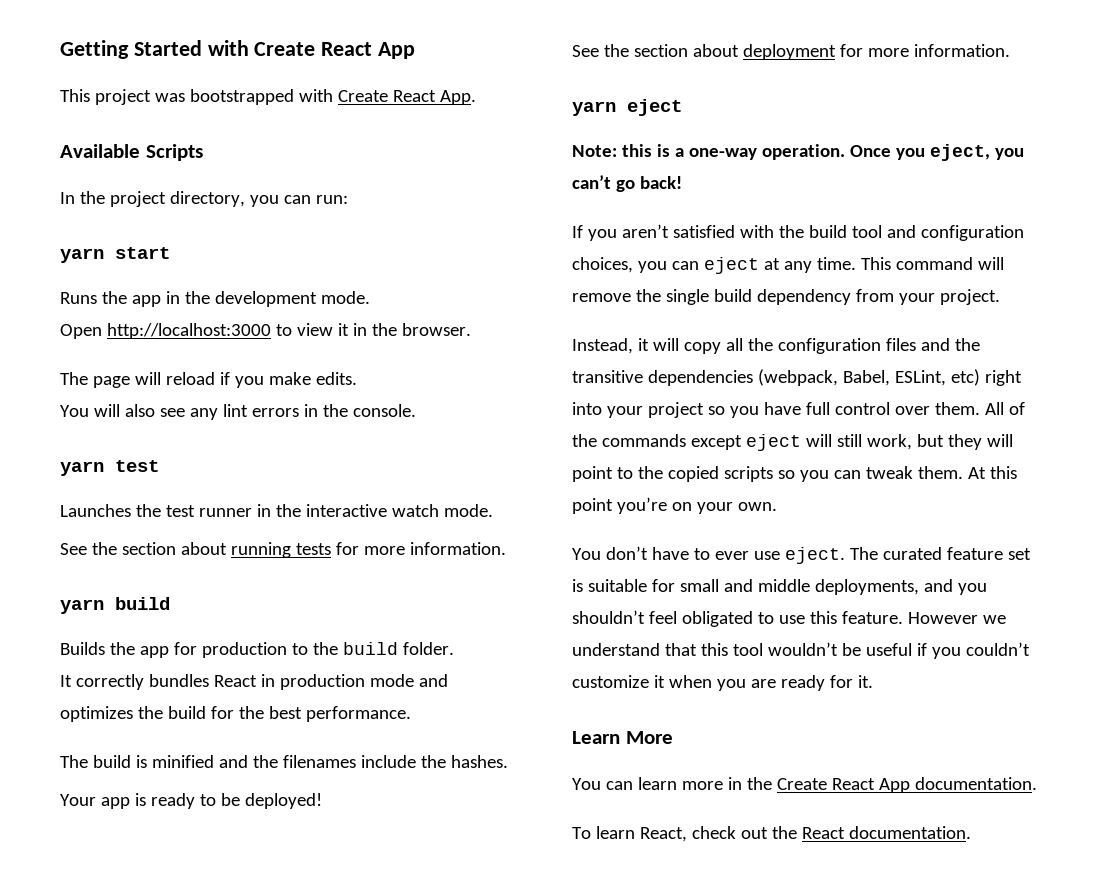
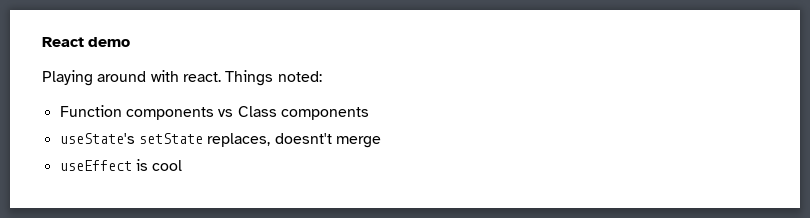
- Getting Started with Create React App
- This project was bootstrapped with Create React App.
- Available Scripts
- In the project directory, you can run:
- yarn start
- Runs the app in the development mode.
- Open http://localhost:3000 to view it in the browser.
- The page will reload if you make edits.
- You will also see any lint errors in the console.
- yarn test
- Launches the test runner in the interactive watch mode.
- See the section about running tests for more information.
- yarn build
- Builds the app for production to the build folder.
- It correctly bundles React in production mode and optimizes the build for the best performance.
- The build is minified and the filenames include the hashes.
- Your app is ready to be deployed!
- See the section about deployment for more information.
- yarn eject
- Note: this is a one-way operation. Once you eject, you can’t go back!
- If you aren’t satisfied with the build tool and configuration choices, you can eject at any time. This command will remove the single build dependency from your project.
- Instead, it will copy all the configuration files and the transitive dependencies (webpack, Babel, ESLint, etc) right into your project so you have full control over them. All of the commands except eject will still work, but they will point to the copied scripts so you can tweak them. At this point you’re on your own.
- You don’t have to ever use eject. The curated feature set is suitable for small and middle deployments, and you shouldn’t feel obligated to use this feature. However we understand that this tool wouldn’t be useful if you couldn’t customize it when you are ready for it.
- Learn More
- You can learn more in the Create React App documentation.
- To learn React, check out the React documentation.
+ React demo
+ Playing around with react. Things noted:
+ Function components vs Class components
+ useState's setState replaces, doesnt't merge
+ useEffect is cool

